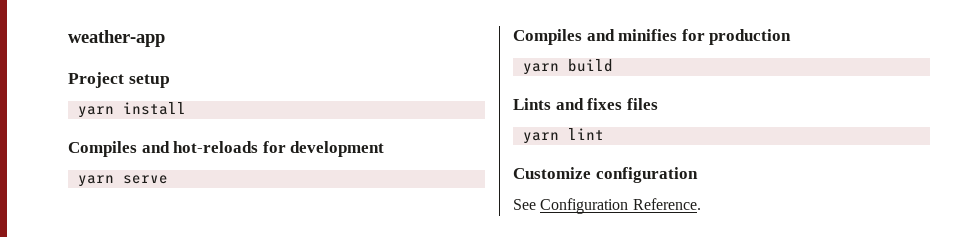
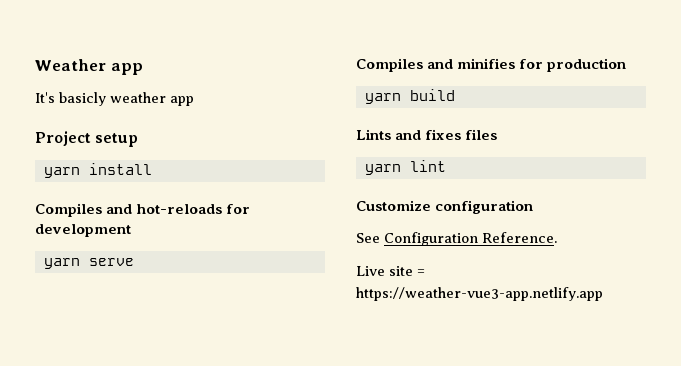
- weather-app
+ Weather app
+ It's basicly weather app
+ Live site = https://weather-vue3-app.netlify.app

